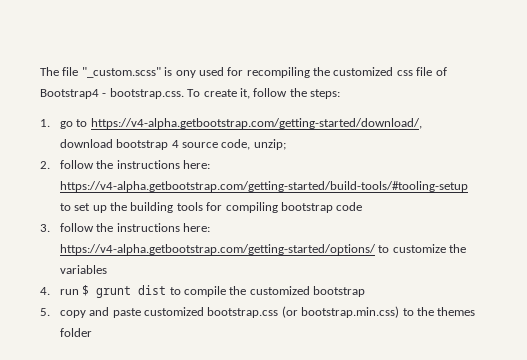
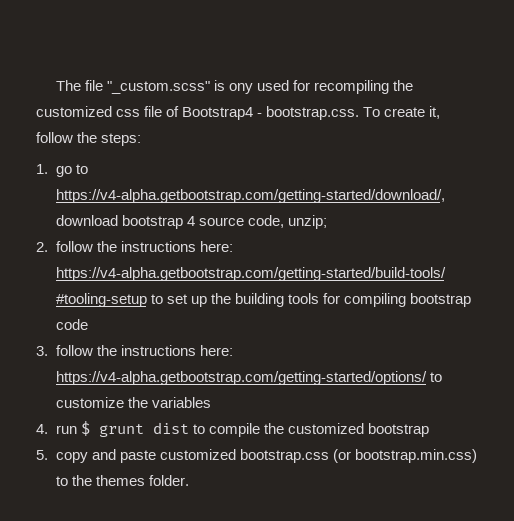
- 5. copy and paste customized bootstrap.css (or bootstrap.min.css) to the themes folder
+ 5. copy and paste customized bootstrap.css (or bootstrap.min.css) to the themes folder.

